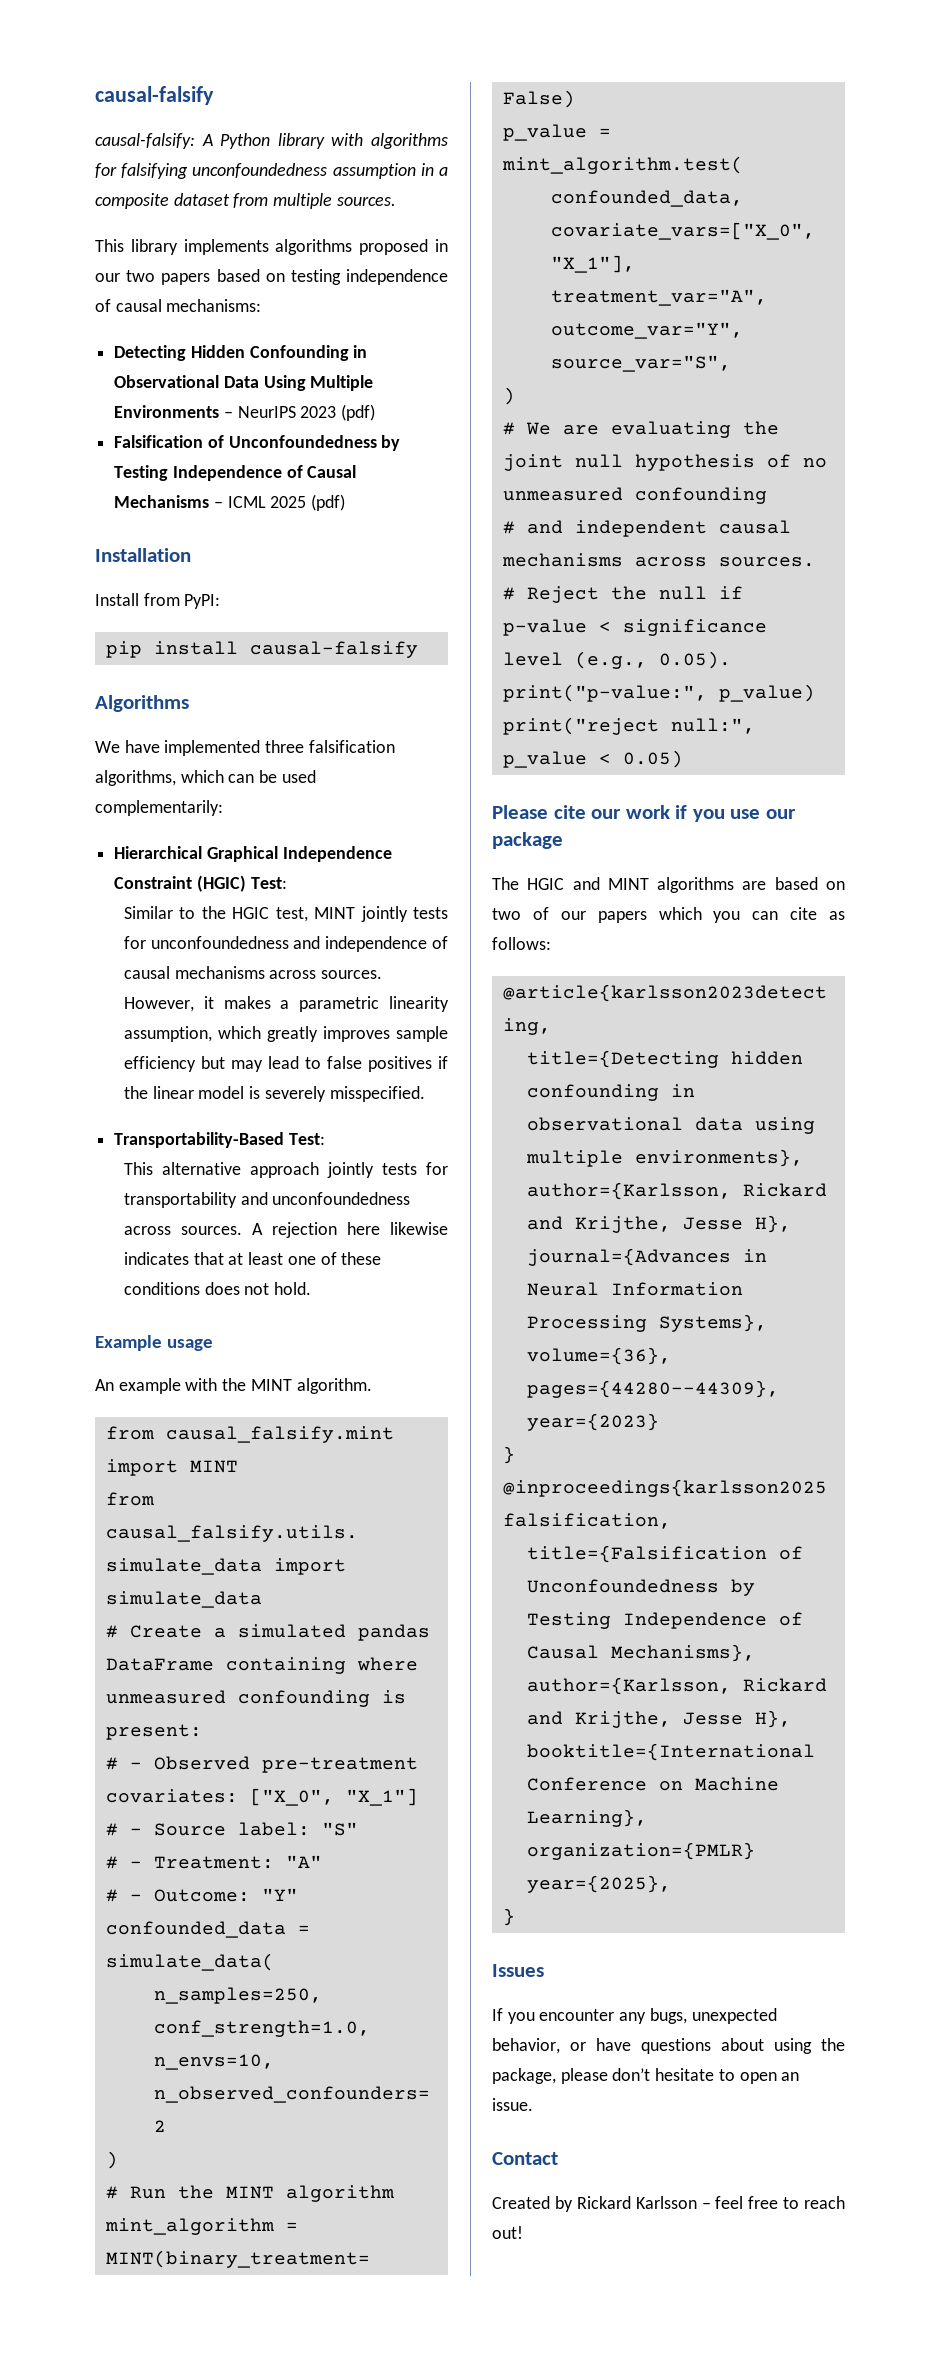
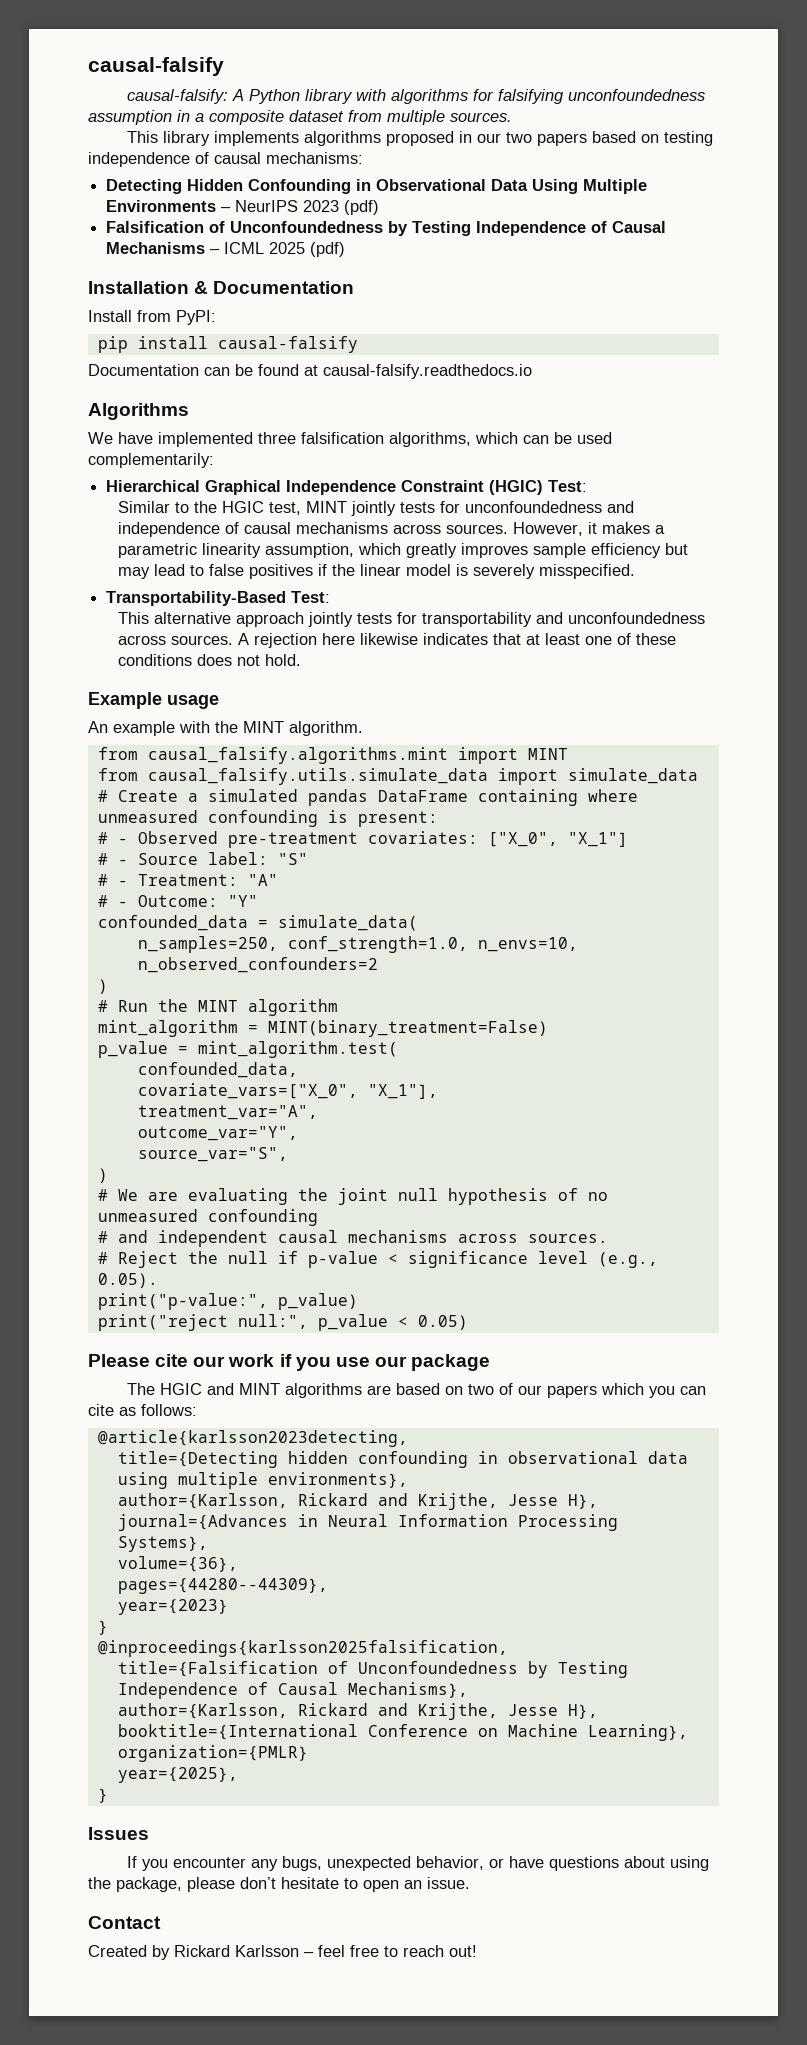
- Installation
+ Installation & Documentation
+ Documentation can be found at causal-falsify.readthedocs.io
- from causal_falsify.mint import MINT
+ from causal_falsify.algorithms.mint import MINT

